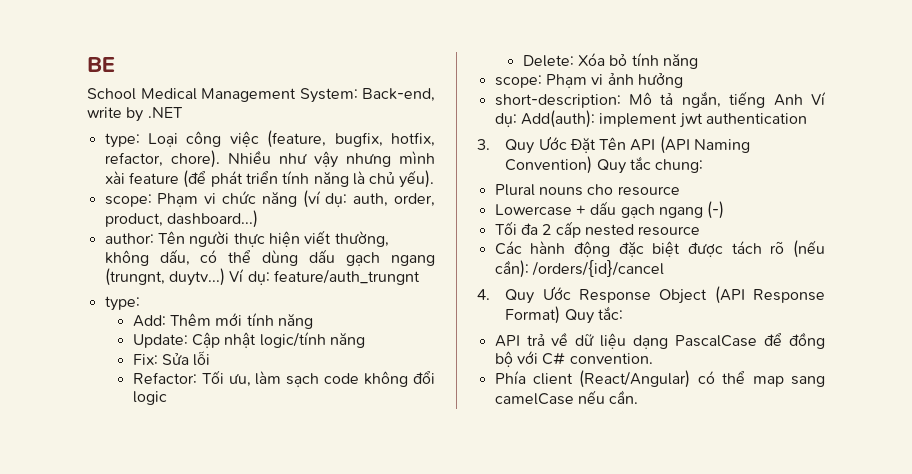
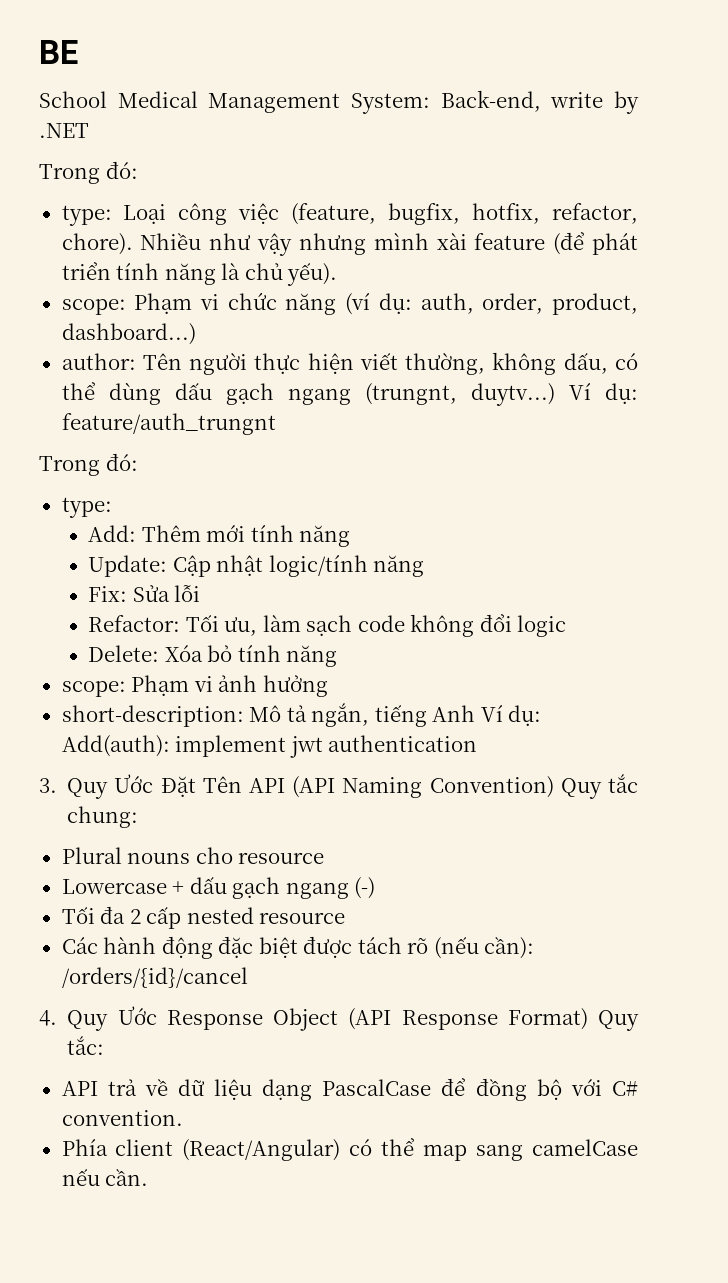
  School Medical Management System: Back-end, write by .NET
+ Trong đó:
  Ví dụ: feature/auth_trungnt
+ Trong đó:

